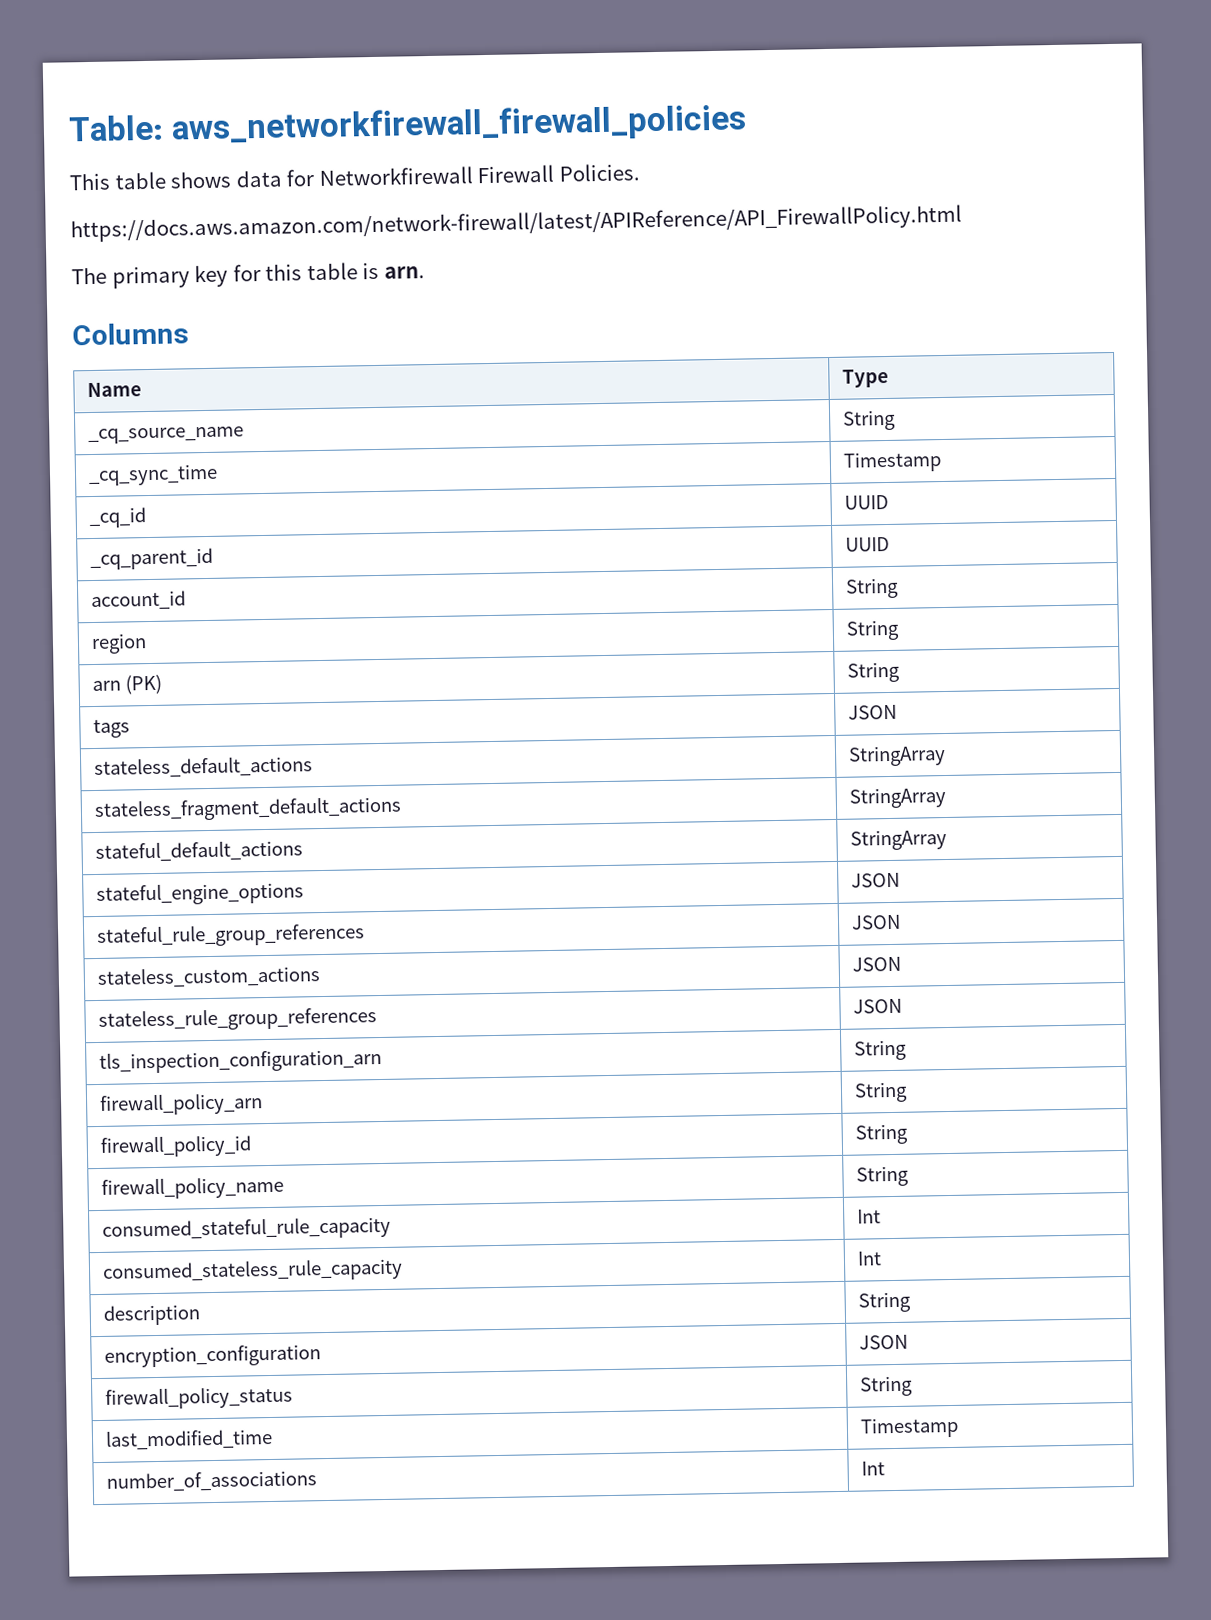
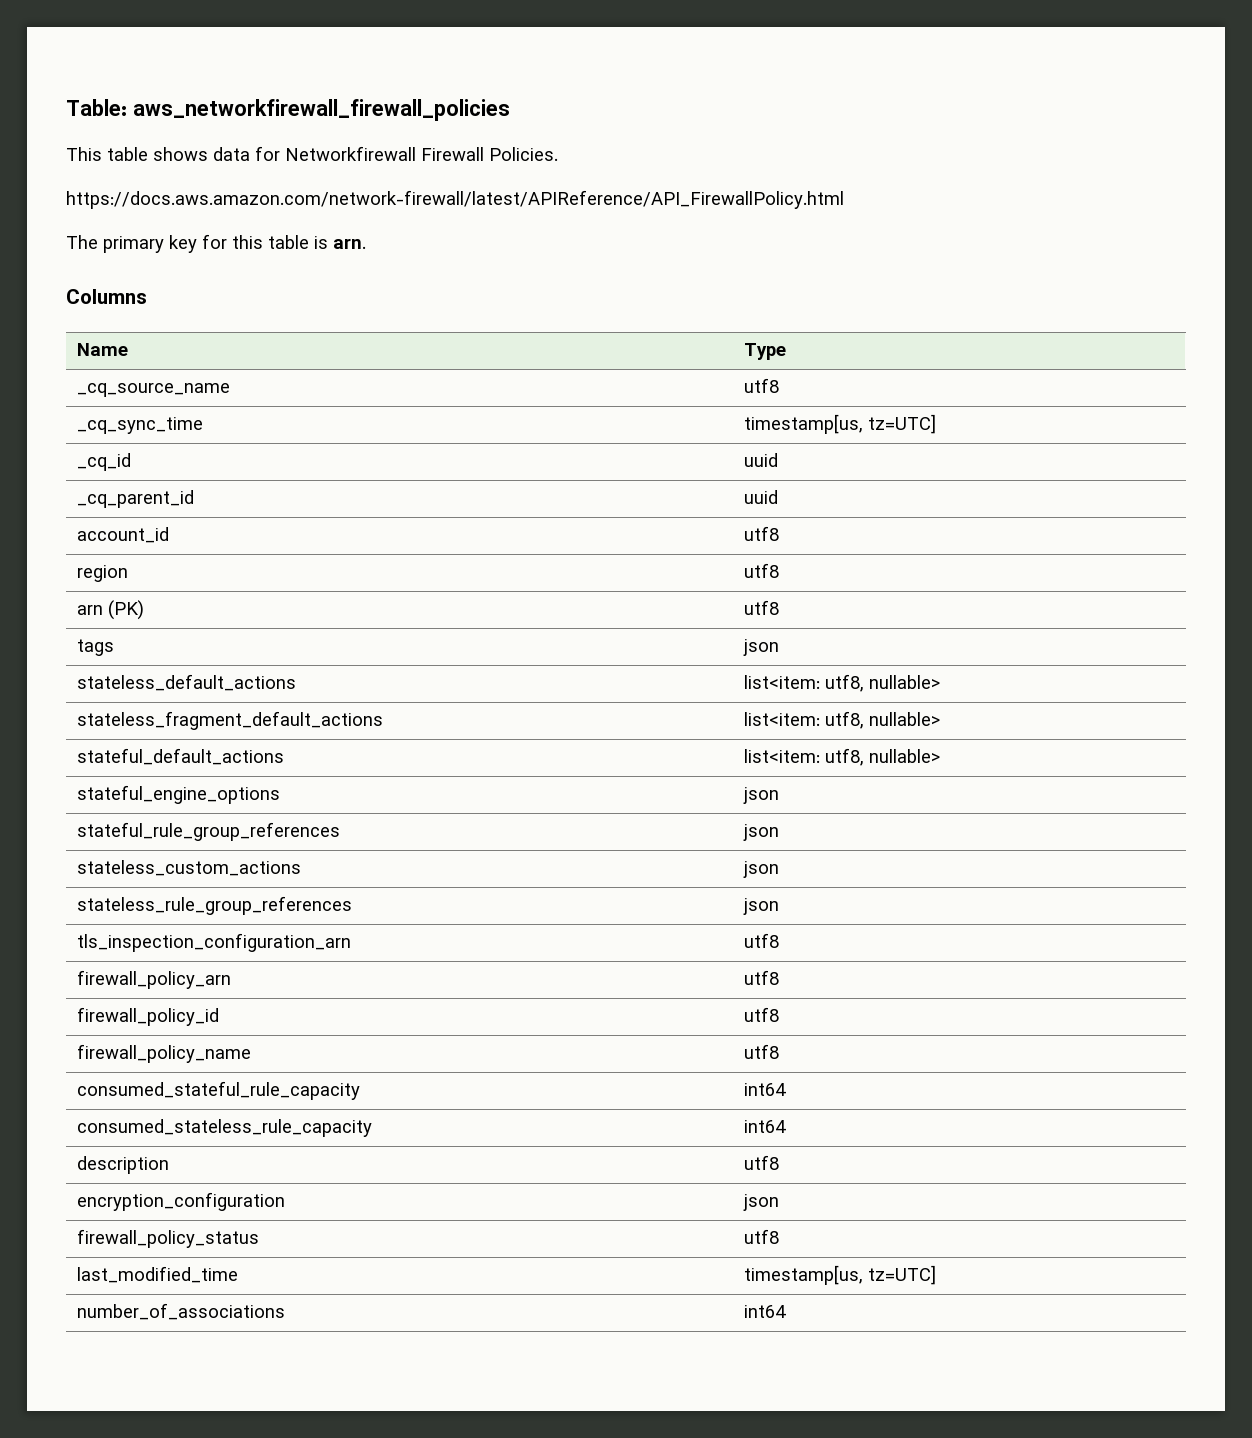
- _cq_source_name | String
+ _cq_source_name | utf8
- _cq_sync_time | Timestamp
+ _cq_sync_time | timestamp[us, tz=UTC]
- _cq_id | UUID
+ _cq_id | uuid
- _cq_parent_id | UUID
+ _cq_parent_id | uuid
- account_id | String
+ account_id | utf8
- region | String
+ region | utf8
- arn (PK) | String
+ arn (PK) | utf8
- tags | JSON
+ tags | json
- stateless_default_actions | StringArray
- stateless_fragment_default_actions | StringArray
- stateful_default_actions | StringArray
+ stateless_default_actions | list<item: utf8, nullable>
+ stateless_fragment_default_actions | list<item: utf8, nullable>
+ stateful_default_actions | list<item: utf8, nullable>
- stateful_engine_options | JSON
+ stateful_engine_options | json
- stateful_rule_group_references | JSON
+ stateful_rule_group_references | json
- stateless_custom_actions | JSON
+ stateless_custom_actions | json
- stateless_rule_group_references | JSON
+ stateless_rule_group_references | json
- tls_inspection_configuration_arn | String
+ tls_inspection_configuration_arn | utf8
- firewall_policy_arn | String
+ firewall_policy_arn | utf8
- firewall_policy_id | String
+ firewall_policy_id | utf8
- firewall_policy_name | String
+ firewall_policy_name | utf8
- consumed_stateful_rule_capacity | Int
+ consumed_stateful_rule_capacity | int64
- consumed_stateless_rule_capacity | Int
+ consumed_stateless_rule_capacity | int64
- description | String
+ description | utf8
- encryption_configuration | JSON
+ encryption_configuration | json
- firewall_policy_status | String
+ firewall_policy_status | utf8
- last_modified_time | Timestamp
+ last_modified_time | timestamp[us, tz=UTC]
- number_of_associations | Int
+ number_of_associations | int64

